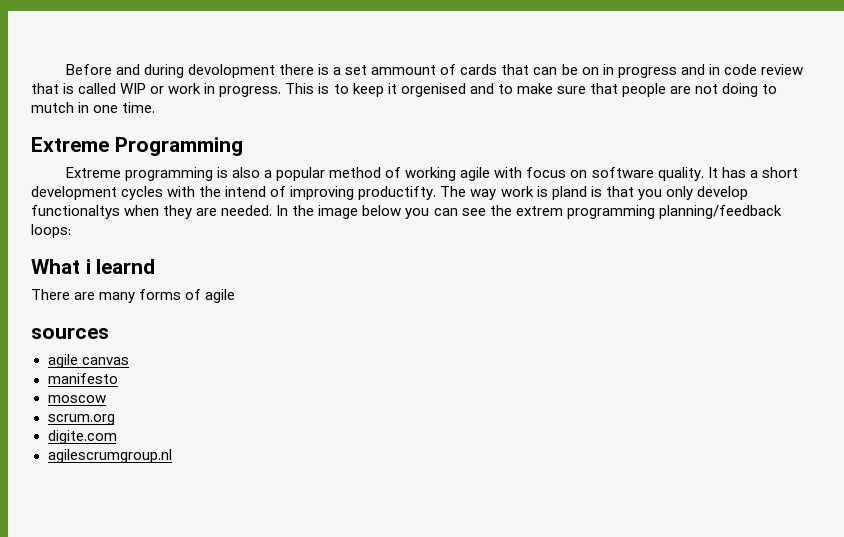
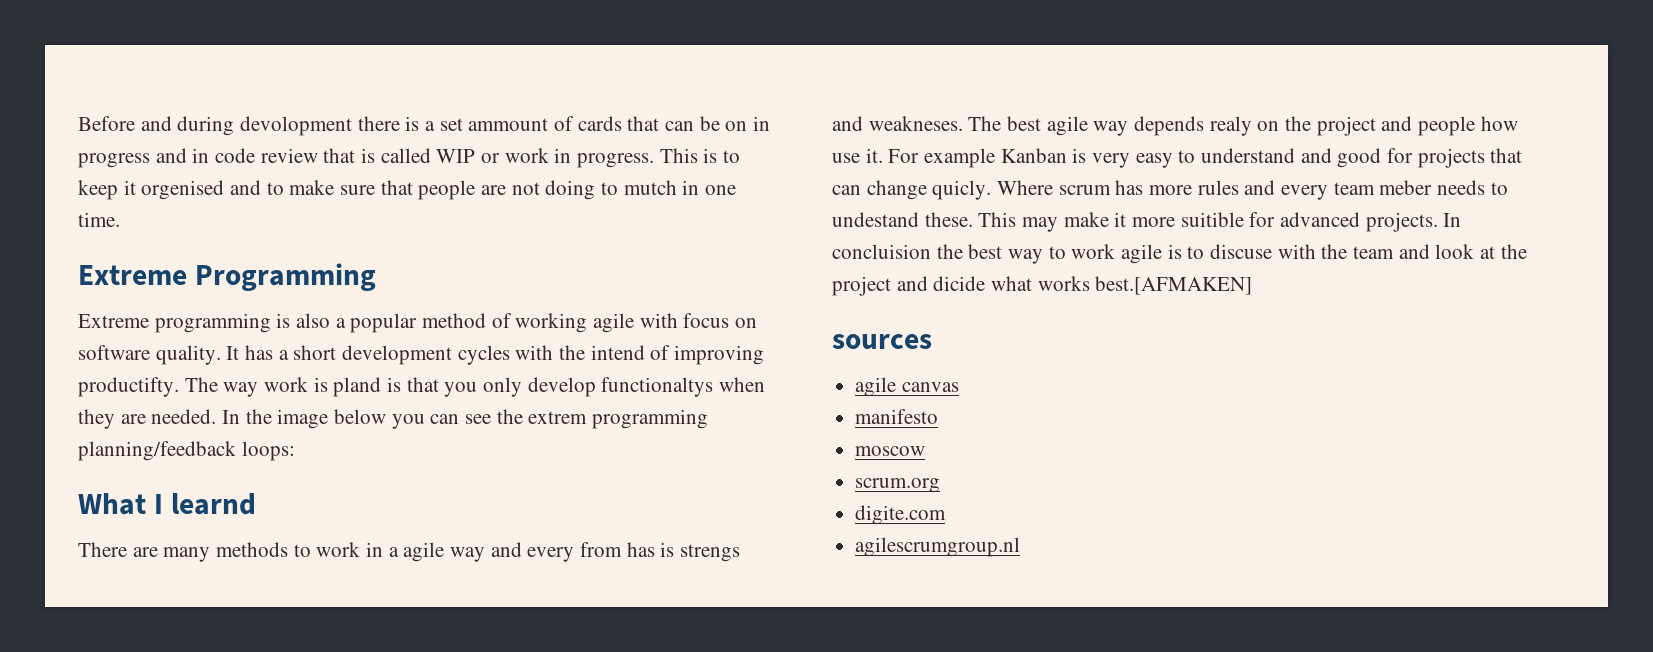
- What i learnd
+ What I learnd
- There are many forms of agile
+ There are many methods to work in a agile way and every from has is strengs and weakneses. The best agile way depends realy on the project and people how use it. For example Kanban is very easy to understand and good for projects that can change quicly. Where scrum has more rules and every team meber needs to undestand these. This may make it more suitible for advanced projects. In concluision the best way to work agile is to discuse with the team and look at the project and dicide what works best.[AFMAKEN]

